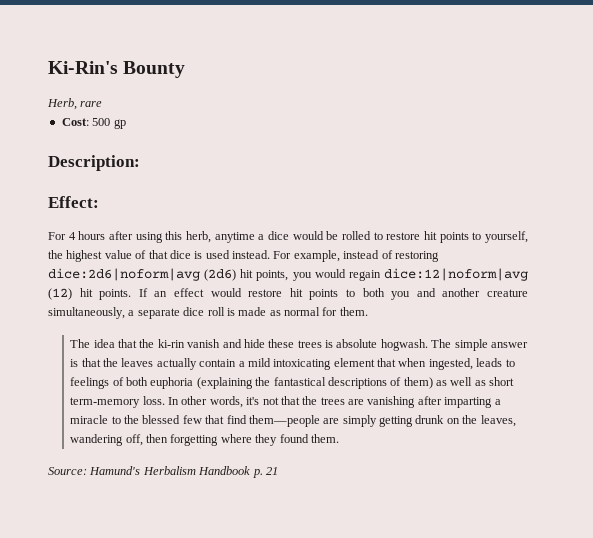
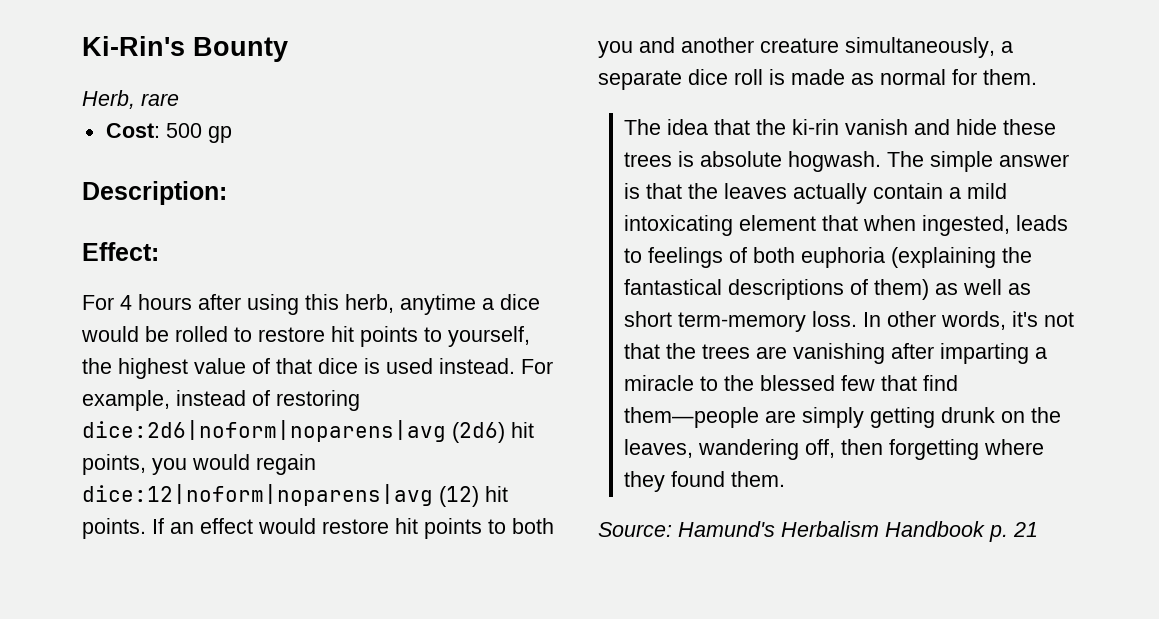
- For example, instead of restoring dice:2d6|noform|avg (2d6) hit points, you would regain dice:12|noform|avg (12) hit points.
+ For example, instead of restoring dice:2d6|noform|noparens|avg (2d6) hit points, you would regain dice:12|noform|noparens|avg (12) hit points.

